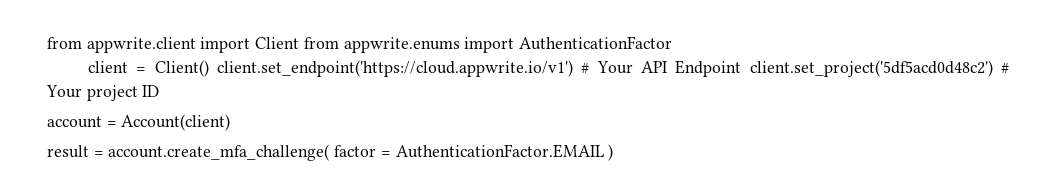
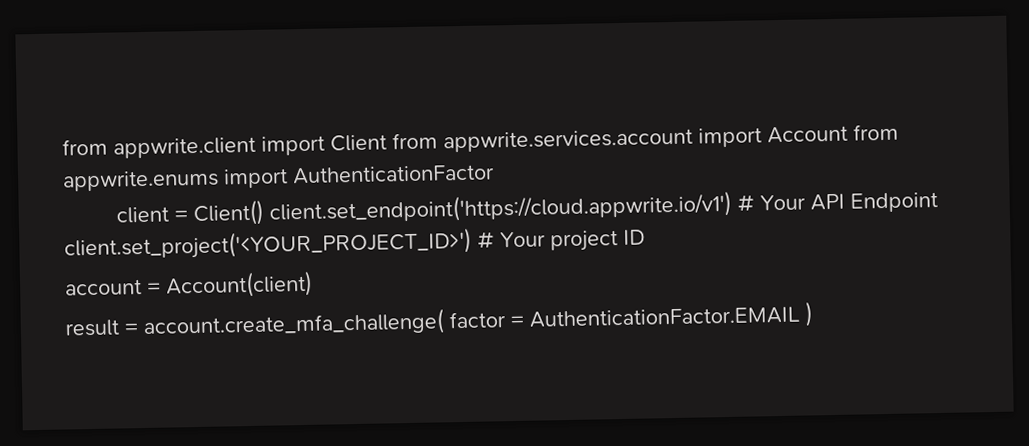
- from appwrite.client import Client from appwrite.enums import AuthenticationFactor
+ from appwrite.client import Client from appwrite.services.account import Account from appwrite.enums import AuthenticationFactor
- client = Client() client.set_endpoint('https://cloud.appwrite.io/v1') # Your API Endpoint client.set_project('5df5acd0d48c2') # Your project ID
+ client = Client() client.set_endpoint('https://cloud.appwrite.io/v1') # Your API Endpoint client.set_project('<YOUR_PROJECT_ID>') # Your project ID

